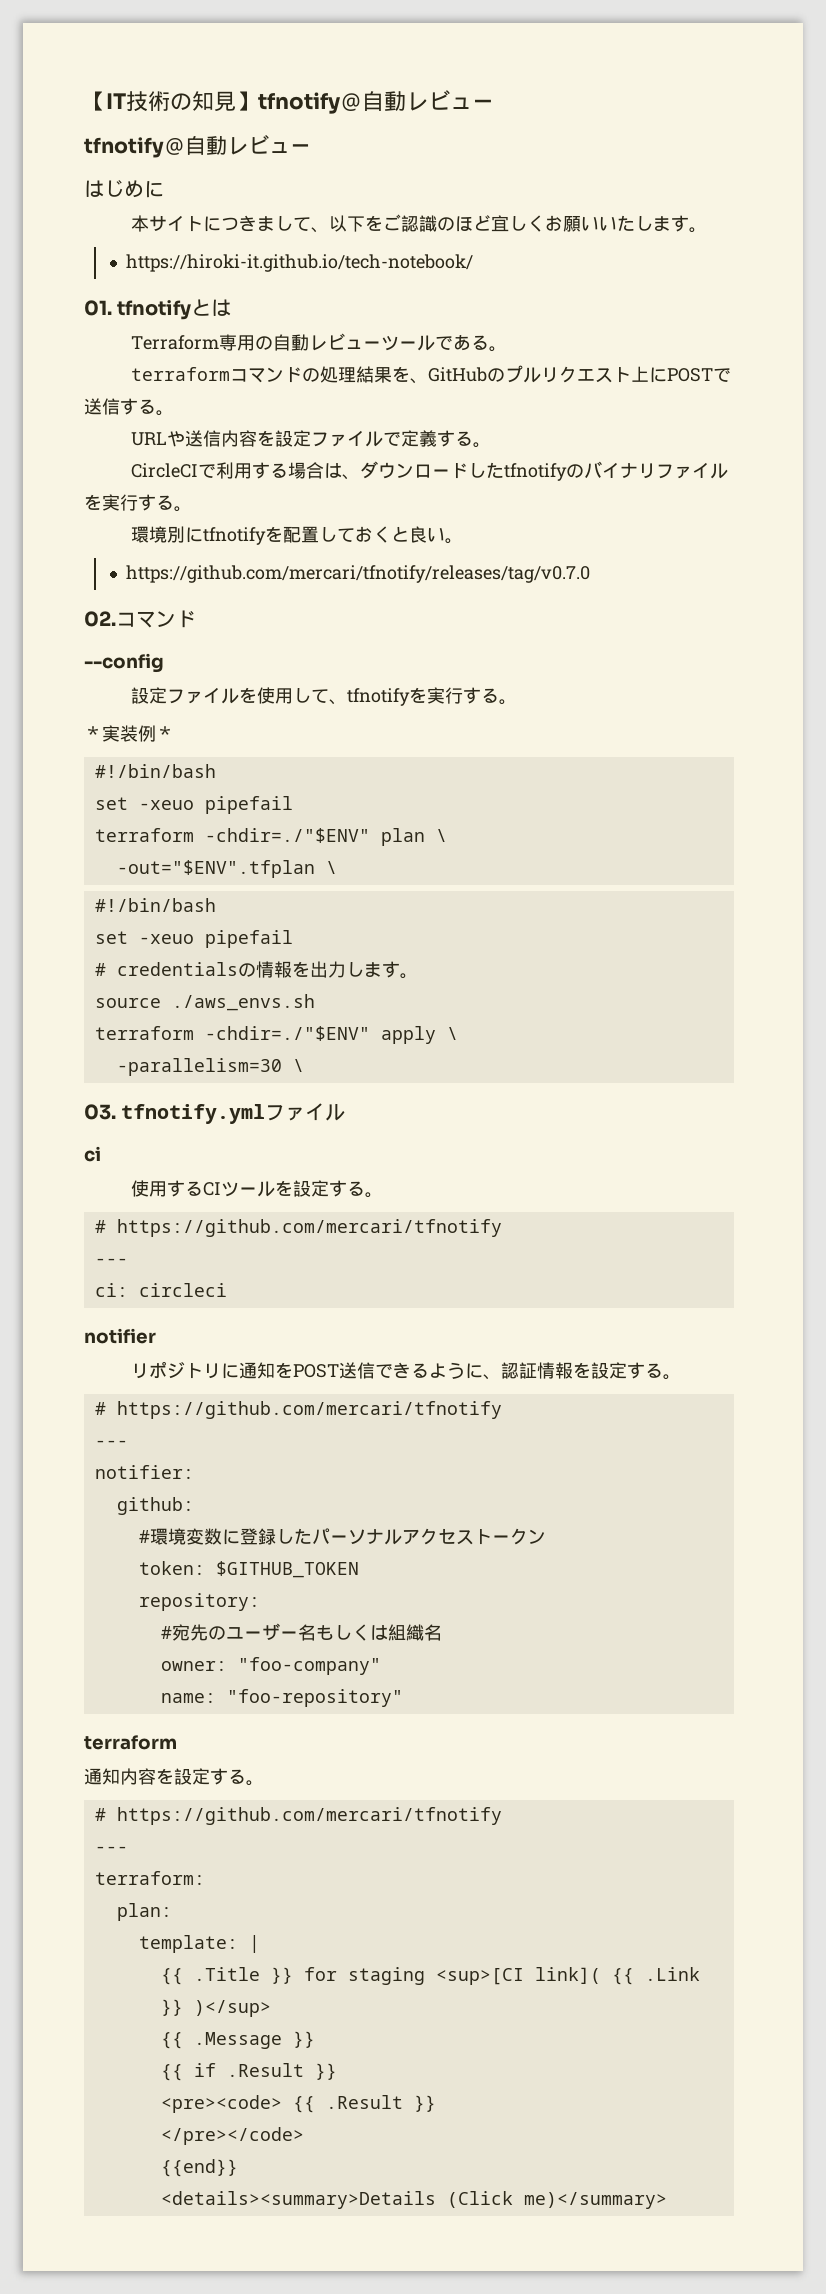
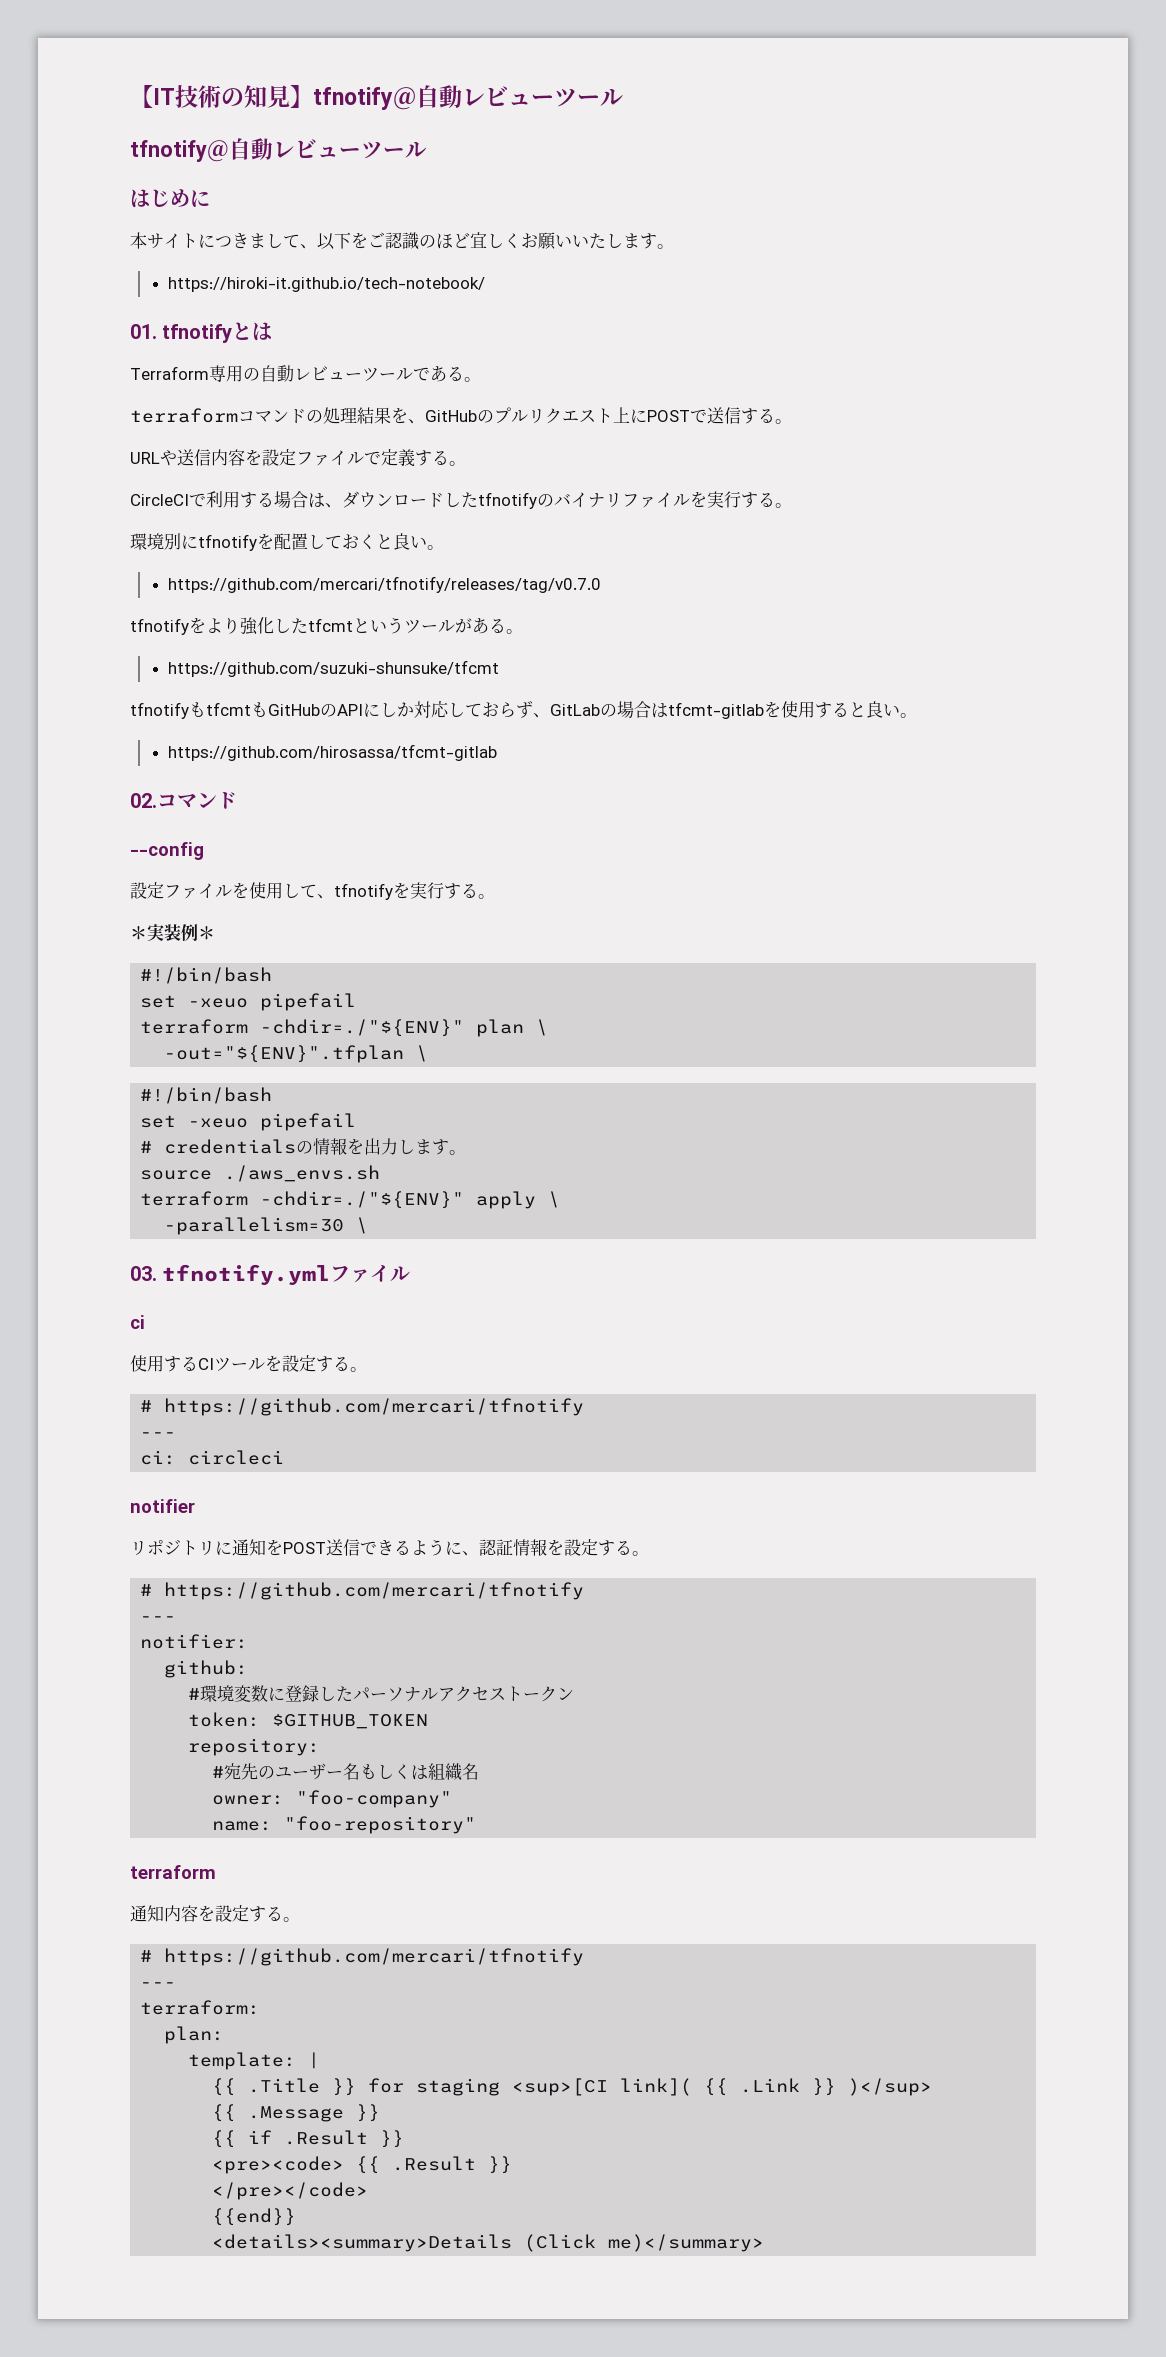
- 【IT技術の知見】tfnotify＠自動レビュー
- tfnotify＠自動レビュー
+ 【IT技術の知見】tfnotify＠自動レビューツール
+ tfnotify＠自動レビューツール
+ tfnotifyをより強化したtfcmtというツールがある。
+ https://github.com/suzuki-shunsuke/tfcmt
+ tfnotifyもtfcmtもGitHubのAPIにしか対応しておらず、GitLabの場合はtfcmt-gitlabを使用すると良い。
+ https://github.com/hirosassa/tfcmt-gitlab
- terraform -chdir=./"$ENV" plan \
+ terraform -chdir=./"${ENV}" plan \
- -out="$ENV".tfplan \
+ -out="${ENV}".tfplan \
- terraform -chdir=./"$ENV" apply \
+ terraform -chdir=./"${ENV}" apply \

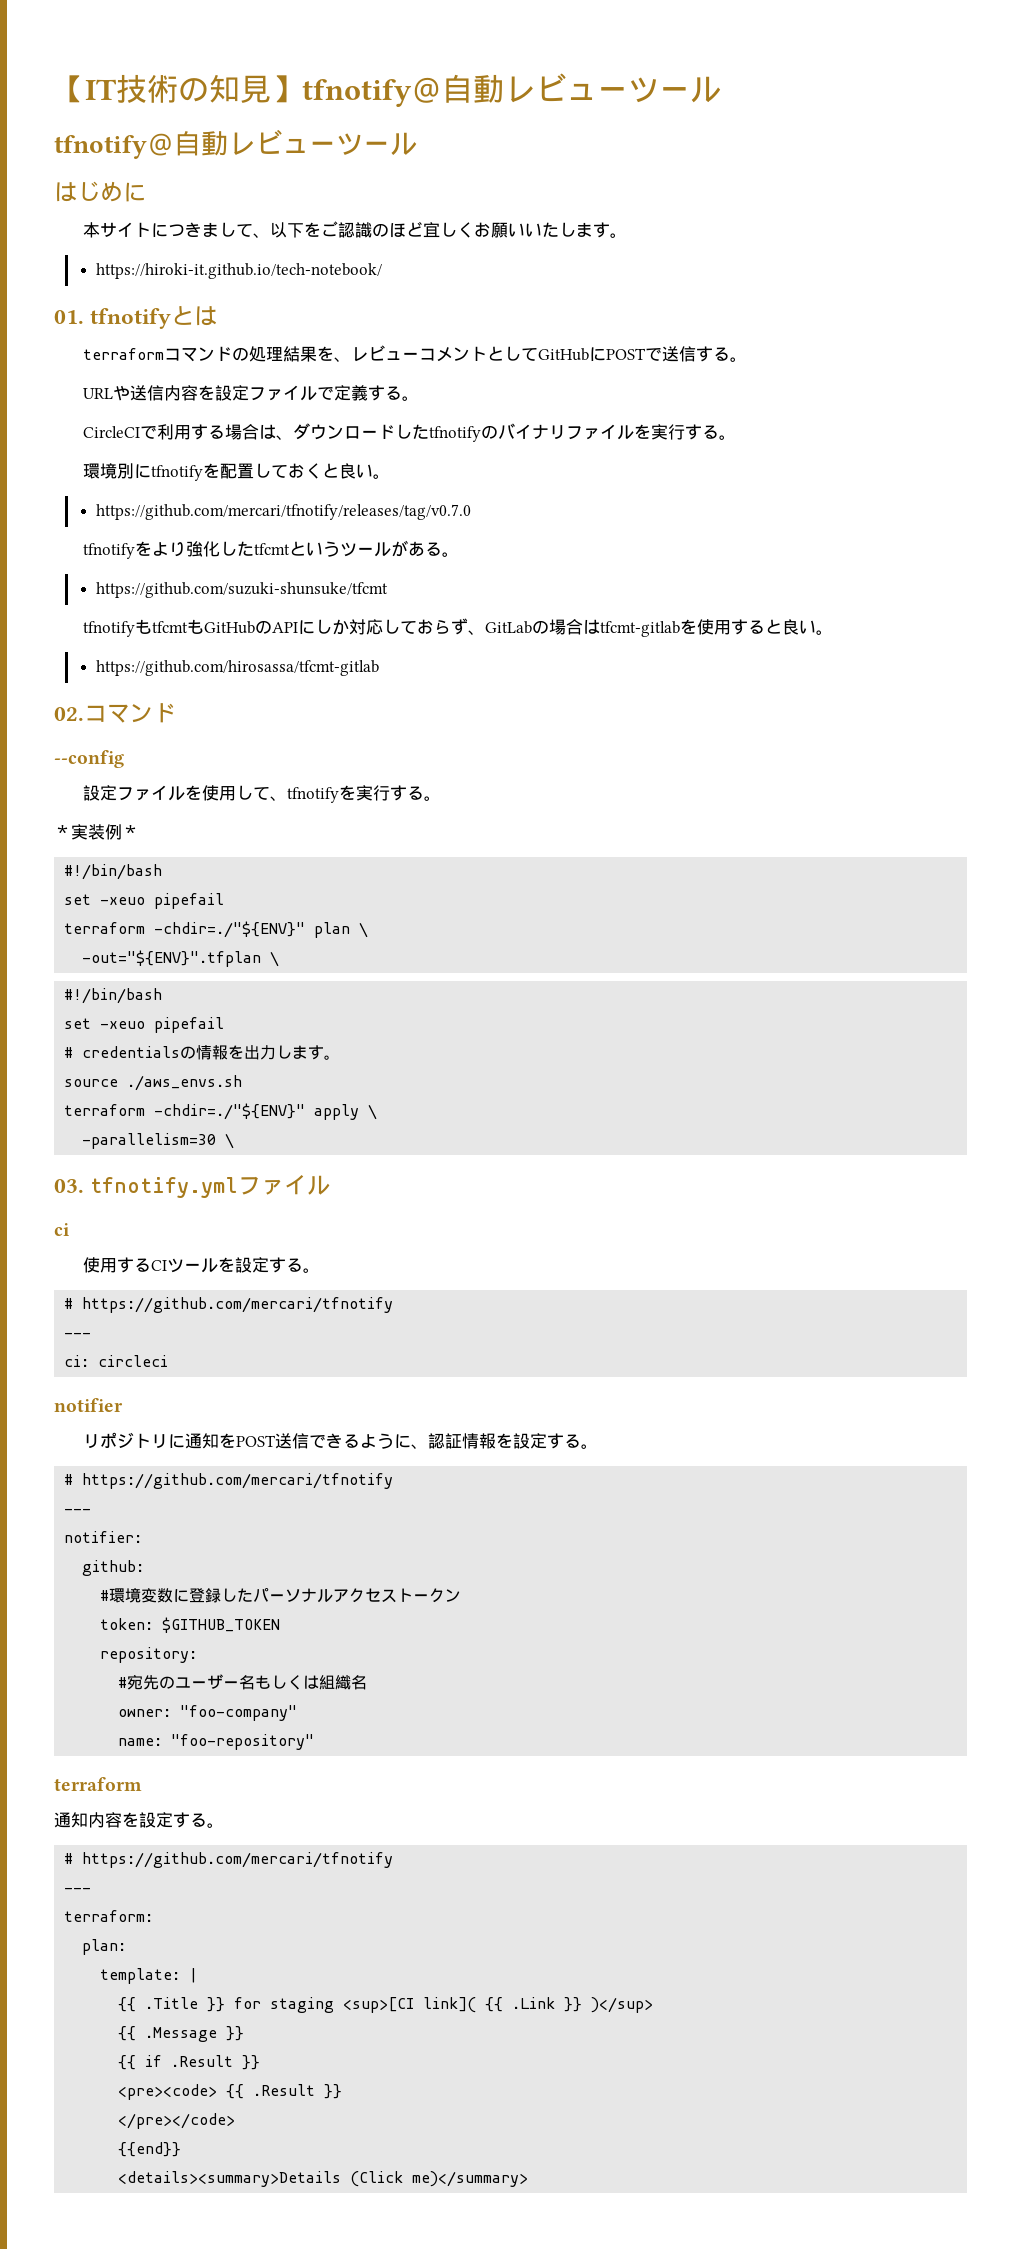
- Terraform専用の自動レビューツールである。
- terraformコマンドの処理結果を、GitHubのプルリクエスト上にPOSTで送信する。
+ terraformコマンドの処理結果を、レビューコメントとしてGitHubにPOSTで送信する。

